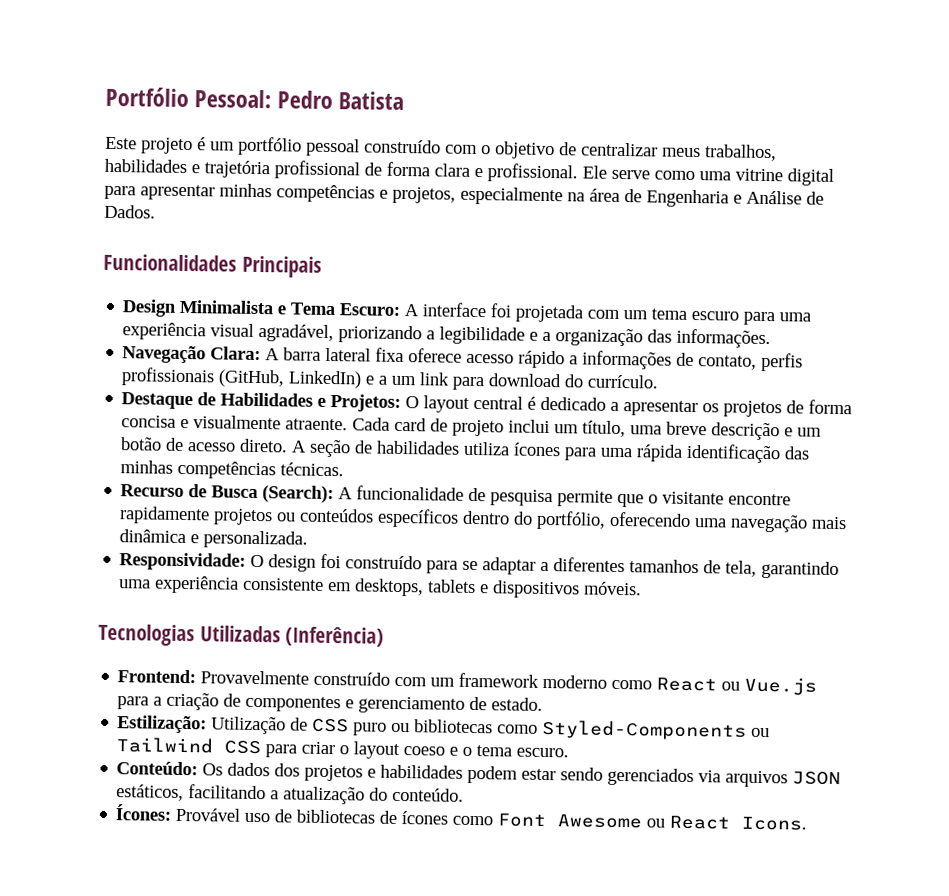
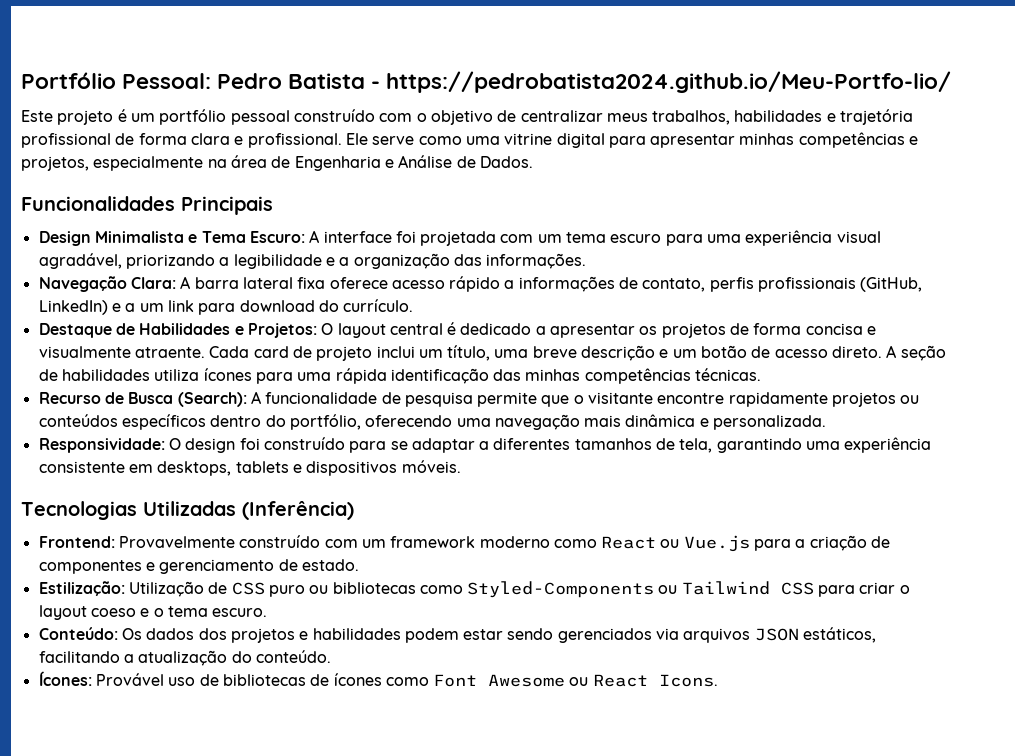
- Portfólio Pessoal: Pedro Batista
+ Portfólio Pessoal: Pedro Batista - https://pedrobatista2024.github.io/Meu-Portfo-lio/

